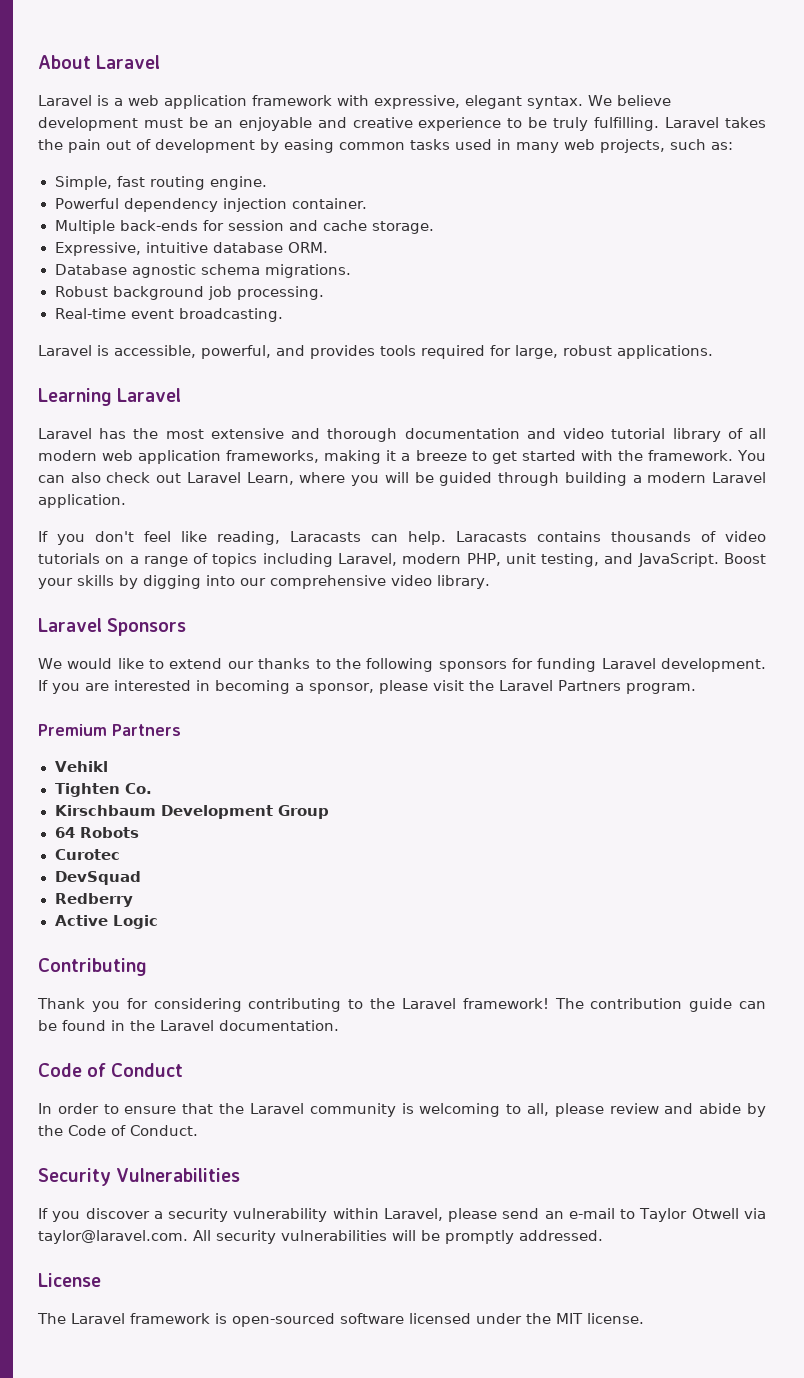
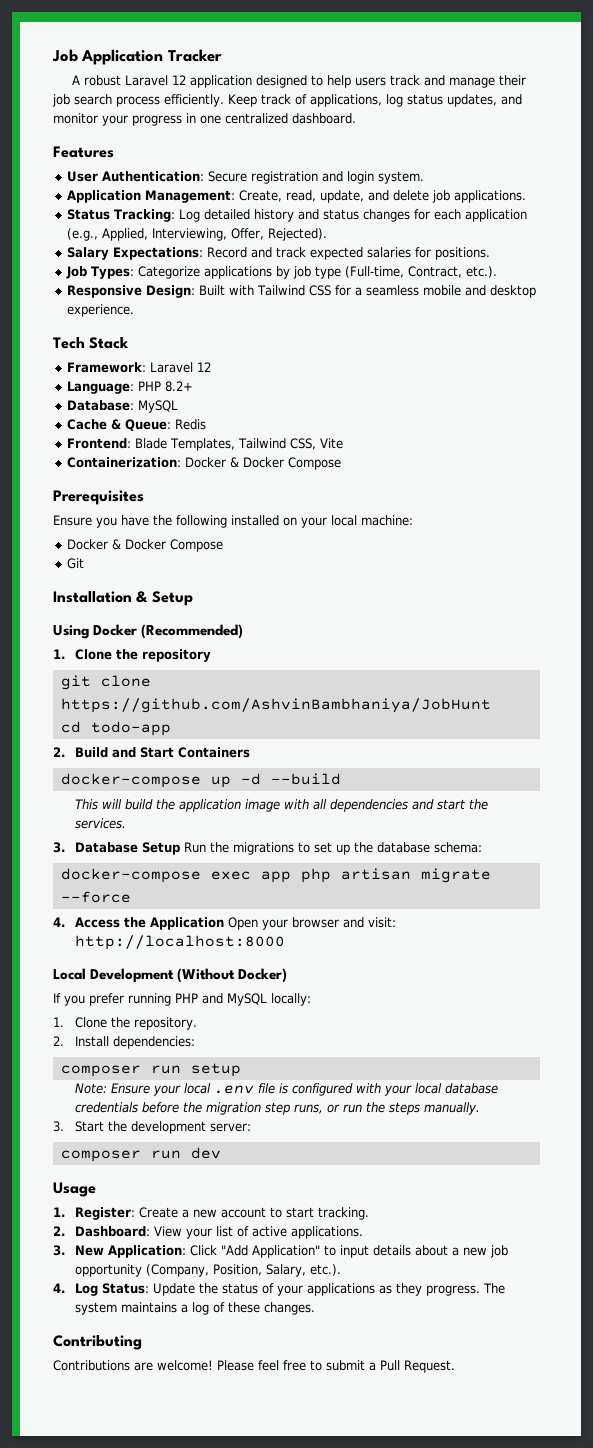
- About Laravel
- Laravel is a web application framework with expressive, elegant syntax. We believe development must be an enjoyable and creative experience to be truly fulfilling. Laravel takes the pain out of development by easing common tasks used in many web projects, such as:
- Simple, fast routing engine.
- Powerful dependency injection container.
- Multiple back-ends for session and cache storage.
- Expressive, intuitive database ORM.
- Database agnostic schema migrations.
- Robust background job processing.
- Real-time event broadcasting.
- Laravel is accessible, powerful, and provides tools required for large, robust applications.
- Learning Laravel
- Laravel has the most extensive and thorough documentation and video tutorial library of all modern web application frameworks, making it a breeze to get started with the framework. You can also check out Laravel Learn, where you will be guided through building a modern Laravel application.
- If you don't feel like reading, Laracasts can help. Laracasts contains thousands of video tutorials on a range of topics including Laravel, modern PHP, unit testing, and JavaScript. Boost your skills by digging into our comprehensive video library.
- Laravel Sponsors
- We would like to extend our thanks to the following sponsors for funding Laravel development. If you are interested in becoming a sponsor, please visit the Laravel Partners program.
- Premium Partners
- Vehikl
- Tighten Co.
- Kirschbaum Development Group
- 64 Robots
- Curotec
- DevSquad
- Redberry
- Active Logic
+ Job Application Tracker
+ A robust Laravel 12 application designed to help users track and manage their job search process efficiently. Keep track of applications, log status updates, and monitor your progress in one centralized dashboard.
+ Features
+ User Authentication: Secure registration and login system.
+ Application Management: Create, read, update, and delete job applications.
+ Status Tracking: Log detailed history and status changes for each application (e.g., Applied, Interviewing, Offer, Rejected).
+ Salary Expectations: Record and track expected salaries for positions.
+ Job Types: Categorize applications by job type (Full-time, Contract, etc.).
+ Responsive Design: Built with Tailwind CSS for a seamless mobile and desktop experience.
+ Tech Stack
+ Framework: Laravel 12
+ Language: PHP 8.2+
+ Database: MySQL
+ Cache & Queue: Redis
+ Frontend: Blade Templates, Tailwind CSS, Vite
+ Containerization: Docker & Docker Compose
+ Prerequisites
+ Ensure you have the following installed on your local machine:
+ Docker & Docker Compose
+ Git
+ Installation & Setup
+ Using Docker (Recommended)
+ 1. Clone the repository
+ git clone https://github.com/AshvinBambhaniya/JobHunt
+ cd todo-app
+ 2. Build and Start Containers
+ docker-compose up -d --build
+ This will build the application image with all dependencies and start the services.
+ 3. Database Setup Run the migrations to set up the database schema:
+ docker-compose exec app php artisan migrate --force
+ 4. Access the Application Open your browser and visit: http://localhost:8000
+ Local Development (Without Docker)
+ If you prefer running PHP and MySQL locally:
+ 1. Clone the repository.
+ 2. Install dependencies:
+ composer run setup
+ Note: Ensure your local .env file is configured with your local database credentials before the migration step runs, or run the steps manually.
+ 3. Start the development server:
+ composer run dev
+ Usage
+ 1. Register: Create a new account to start tracking.
+ 2. Dashboard: View your list of active applications.
+ 3. New Application: Click "Add Application" to input details about a new job opportunity (Company, Position, Salary, etc.).
+ 4. Log Status: Update the status of your applications as they progress. The system maintains a log of these changes.
  Contributing
- Thank you for considering contributing to the Laravel framework! The contribution guide can be found in the Laravel documentation.
- Code of Conduct
- In order to ensure that the Laravel community is welcoming to all, please review and abide by the Code of Conduct.
- Security Vulnerabilities
- If you discover a security vulnerability within Laravel, please send an e-mail to Taylor Otwell via taylor@laravel.com. All security vulnerabilities will be promptly addressed.
- License
- The Laravel framework is open-sourced software licensed under the MIT license.
+ Contributions are welcome! Please feel free to submit a Pull Request.

